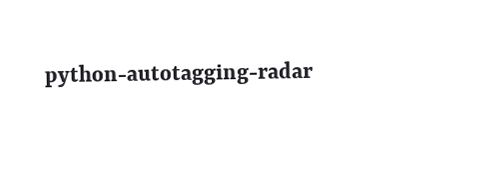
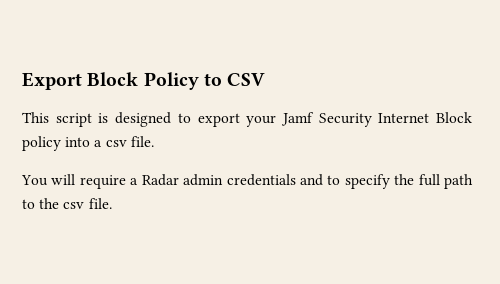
- python-autotagging-radar
+ Export Block Policy to CSV
+ This script is designed to export your Jamf Security Internet Block policy into a csv file.
+ You will require a Radar admin credentials and to specify the full path to the csv file.

